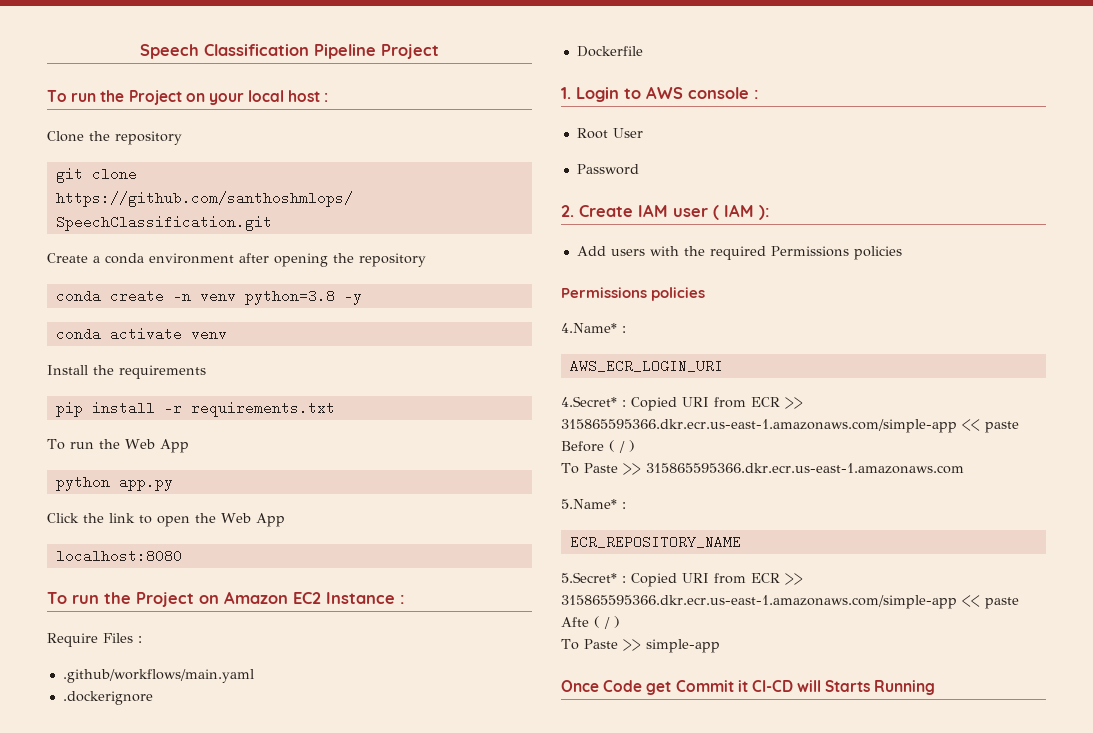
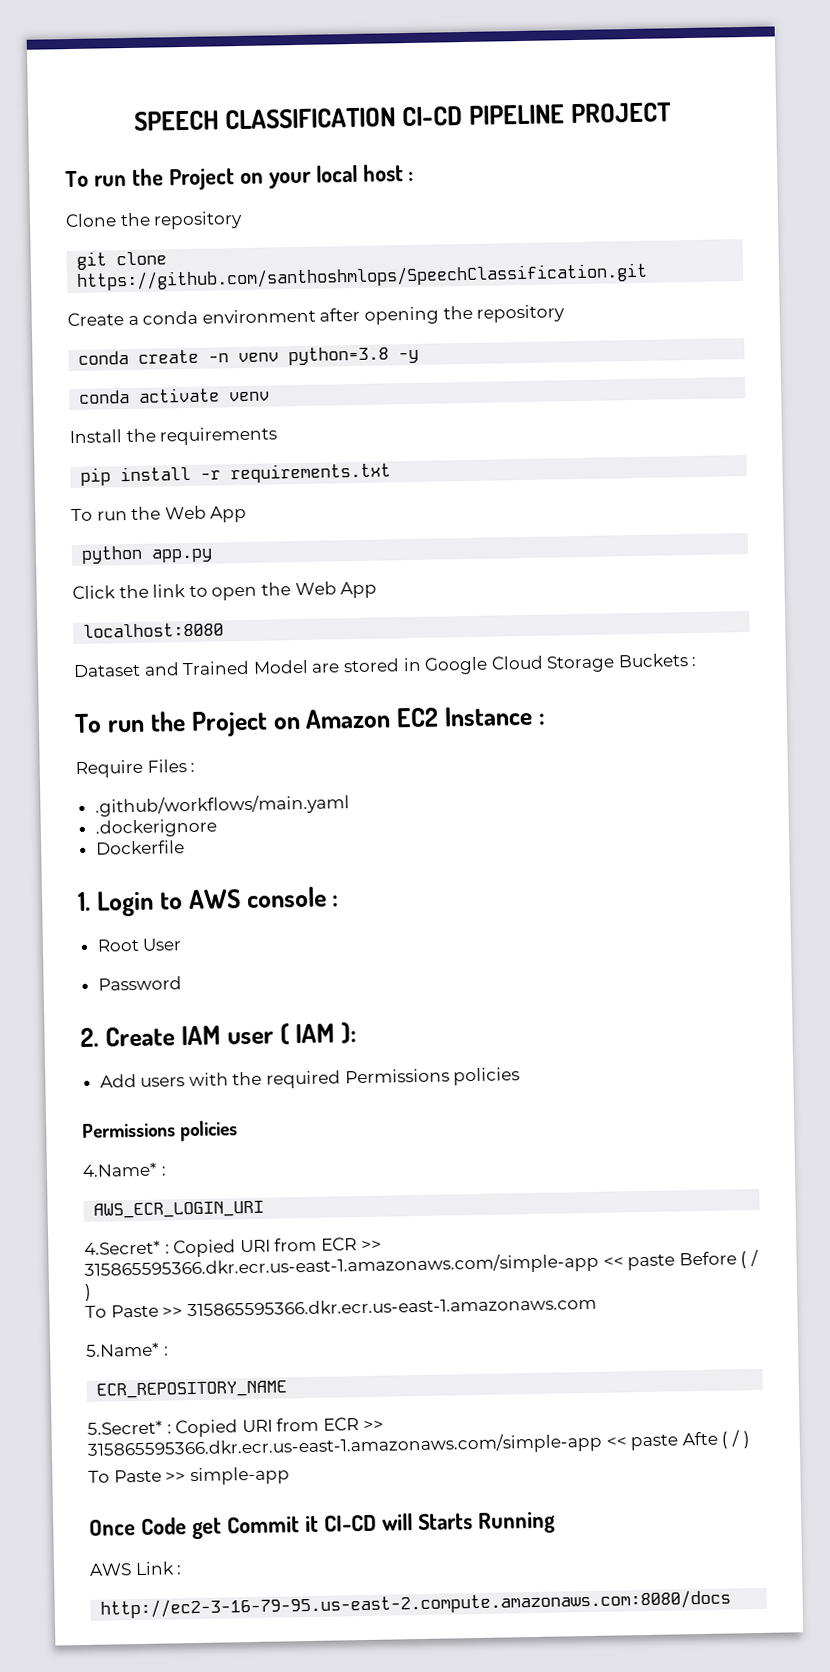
- Speech Classification Pipeline Project
+ SPEECH CLASSIFICATION CI-CD PIPELINE PROJECT
+ Dataset and Trained Model are stored in Google Cloud Storage Buckets :
+ AWS Link :
+ http://ec2-3-16-79-95.us-east-2.compute.amazonaws.com:8080/docs

